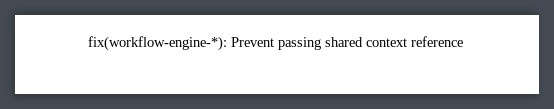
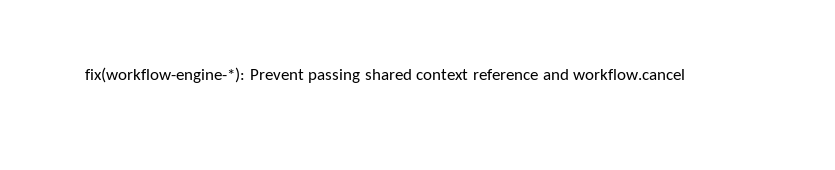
- fix(workflow-engine-*): Prevent passing shared context reference
+ fix(workflow-engine-*): Prevent passing shared context reference and workflow.cancel

